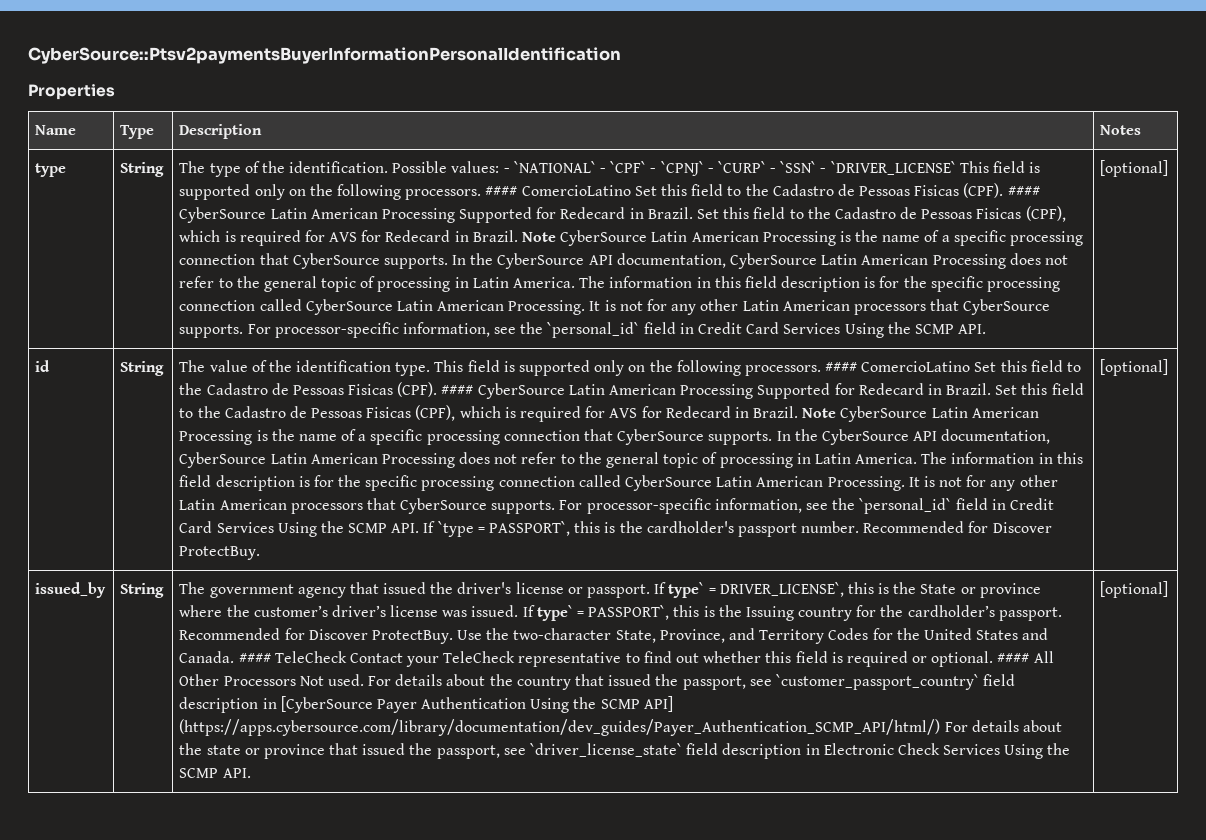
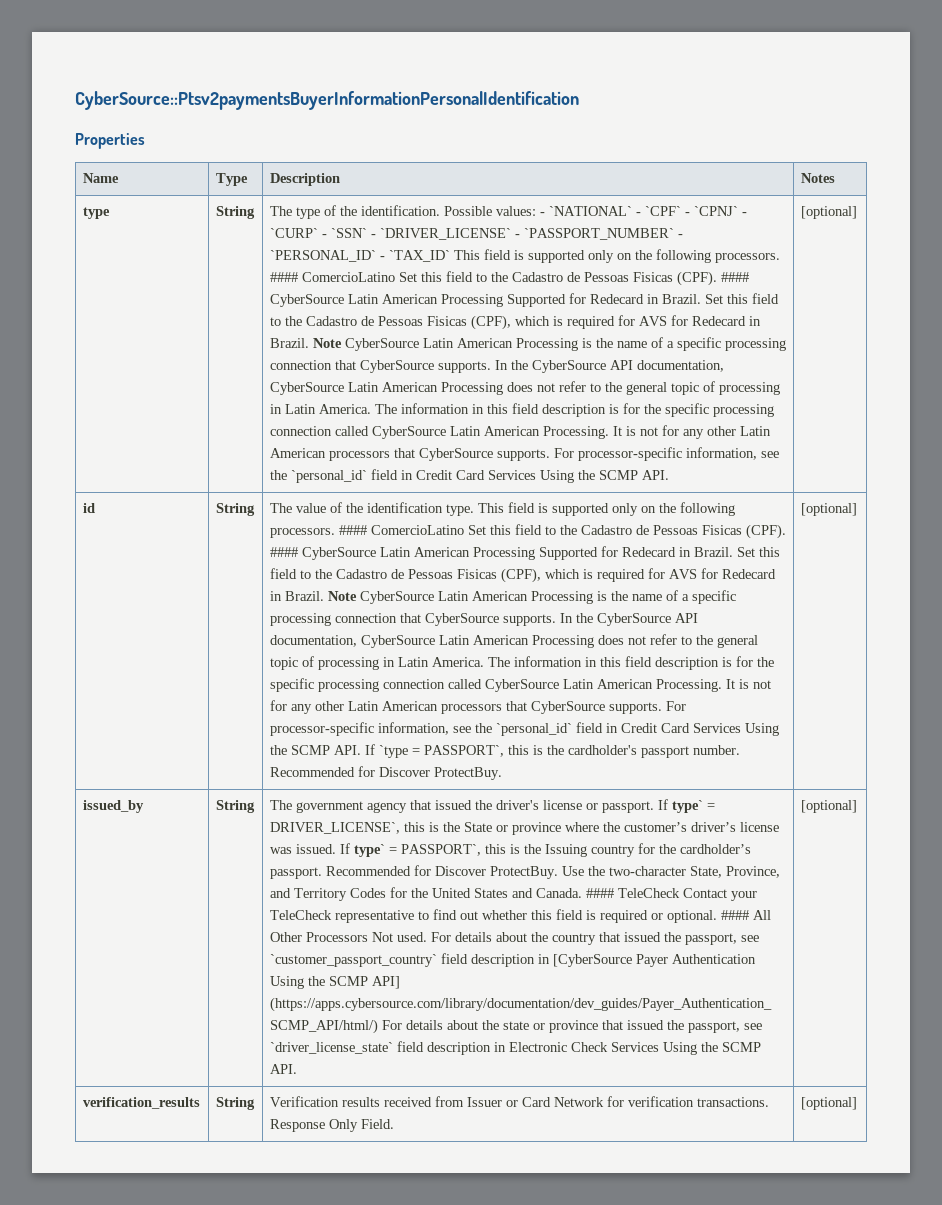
- Possible values: - `NATIONAL` - `CPF` - `CPNJ` - `CURP` - `SSN` - `DRIVER_LICENSE` This field is supported only on the following processors.
+ Possible values: - `NATIONAL` - `CPF` - `CPNJ` - `CURP` - `SSN` - `DRIVER_LICENSE` - `PASSPORT_NUMBER` - `PERSONAL_ID` - `TAX_ID` This field is supported only on the following processors.
+ verification_results | String | Verification results received from Issuer or Card Network for verification transactions. Response Only Field. | [optional]

